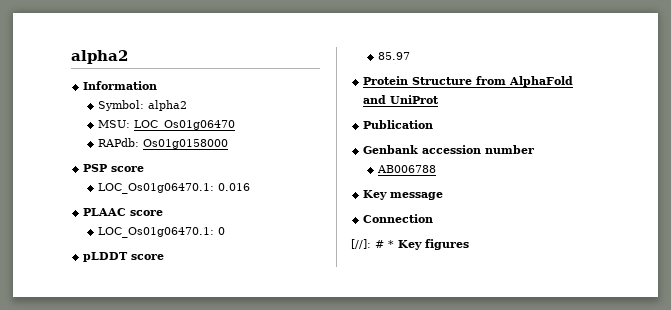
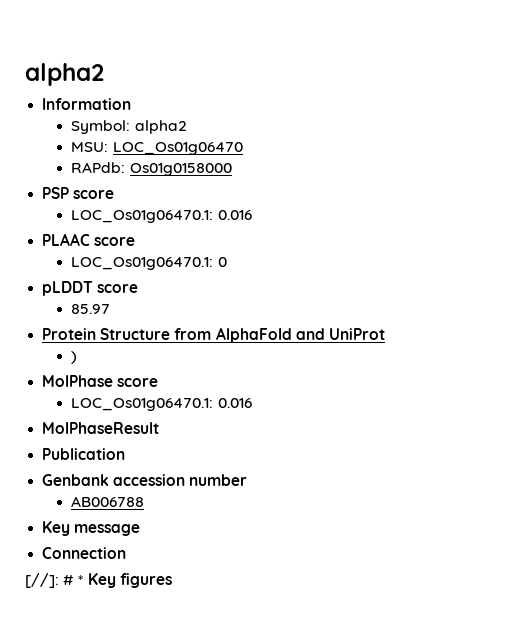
+ )
+ MolPhase score
+ LOC_Os01g06470.1: 0.016
+ MolPhaseResult

